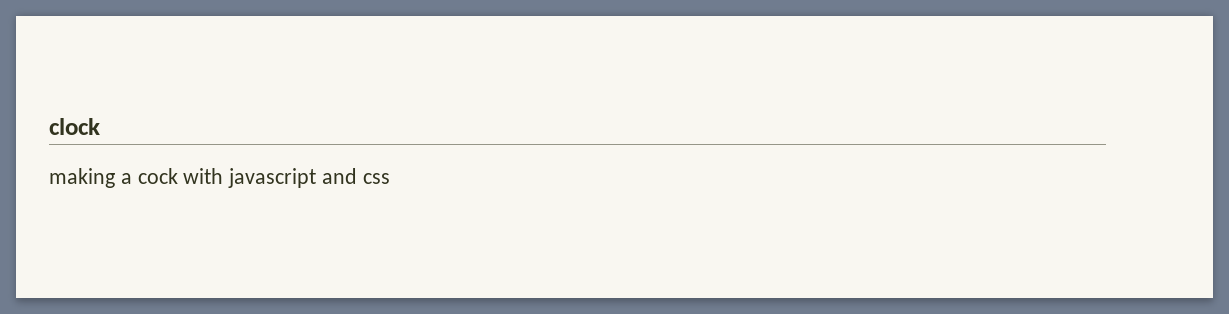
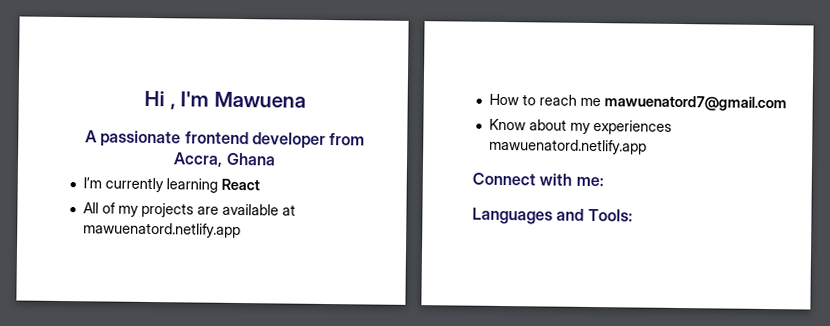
- clock
- making a cock with javascript and css
+ Hi , I'm Mawuena
+ A passionate frontend developer from Accra, Ghana
+ I’m currently learning React
+ All of my projects are available at mawuenatord.netlify.app
+ How to reach me mawuenatord7@gmail.com
+ Know about my experiences mawuenatord.netlify.app
+ Connect with me:
+ Languages and Tools:

